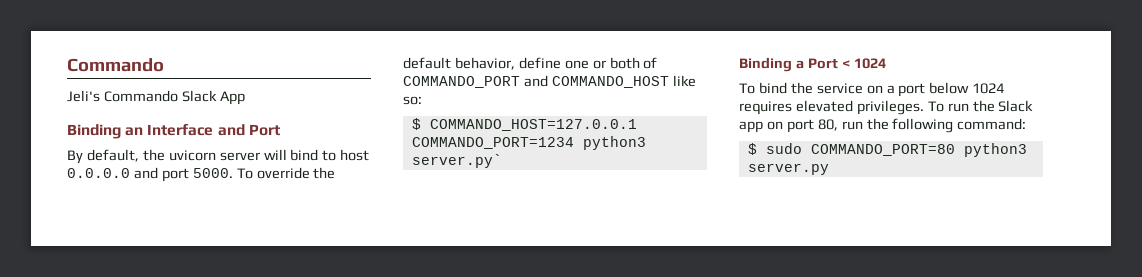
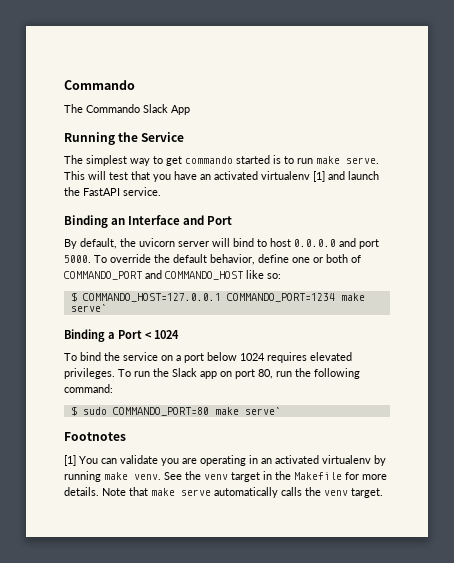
- Jeli's Commando Slack App
+ The Commando Slack App
+ Running the Service
+ The simplest way to get commando started is to run make serve. This will test that you have an activated virtualenv [1] and launch the FastAPI service.
- $ COMMANDO_HOST=127.0.0.1 COMMANDO_PORT=1234 python3 server.py`
+ $ COMMANDO_HOST=127.0.0.1 COMMANDO_PORT=1234 make serve`
- $ sudo COMMANDO_PORT=80 python3 server.py
+ $ sudo COMMANDO_PORT=80 make serve`
+ Footnotes
+ [1] You can validate you are operating in an activated virtualenv by running make venv. See the venv target in the Makefile for more details. Note that make serve automatically calls the venv target.

